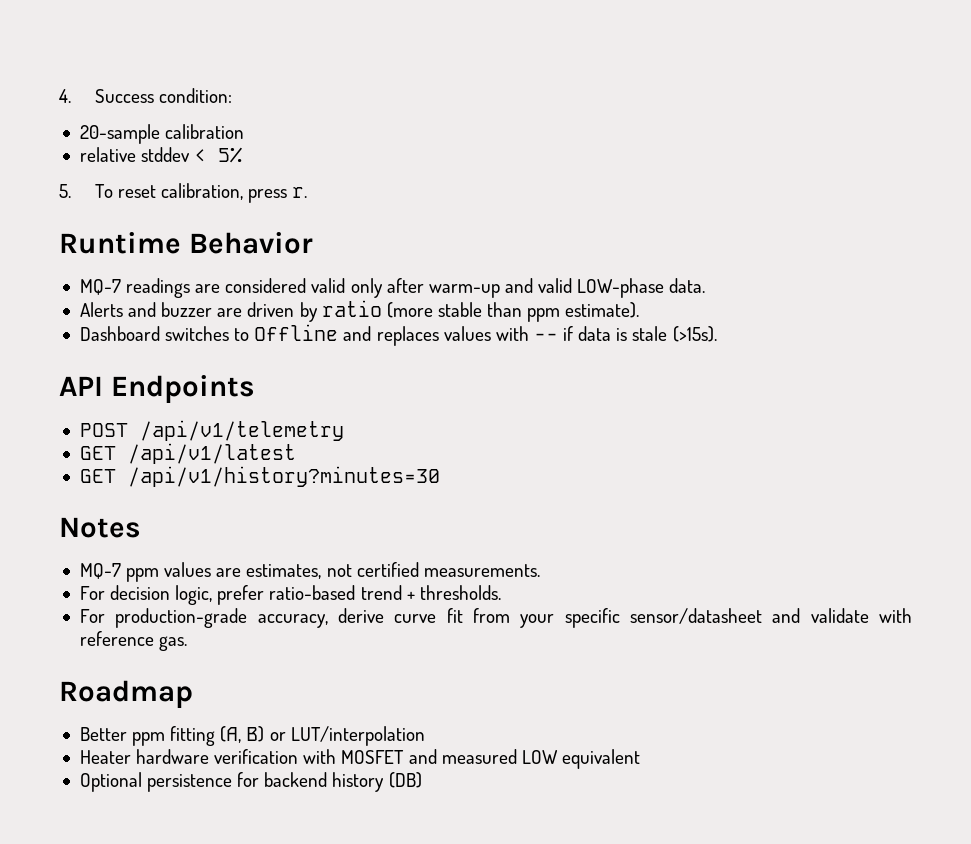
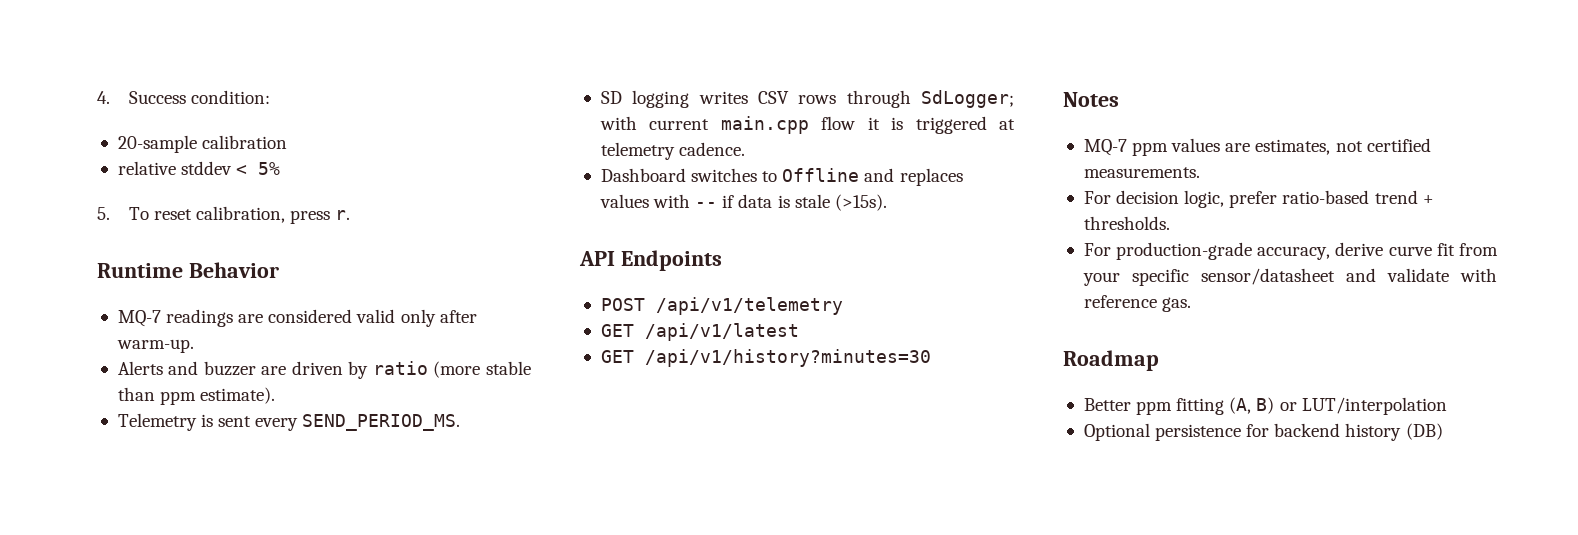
- MQ-7 readings are considered valid only after warm-up and valid LOW-phase data.
+ MQ-7 readings are considered valid only after warm-up.
+ Telemetry is sent every SEND_PERIOD_MS.
+ SD logging writes CSV rows through SdLogger; with current main.cpp flow it is triggered at telemetry cadence.
- Heater hardware verification with MOSFET and measured LOW equivalent

